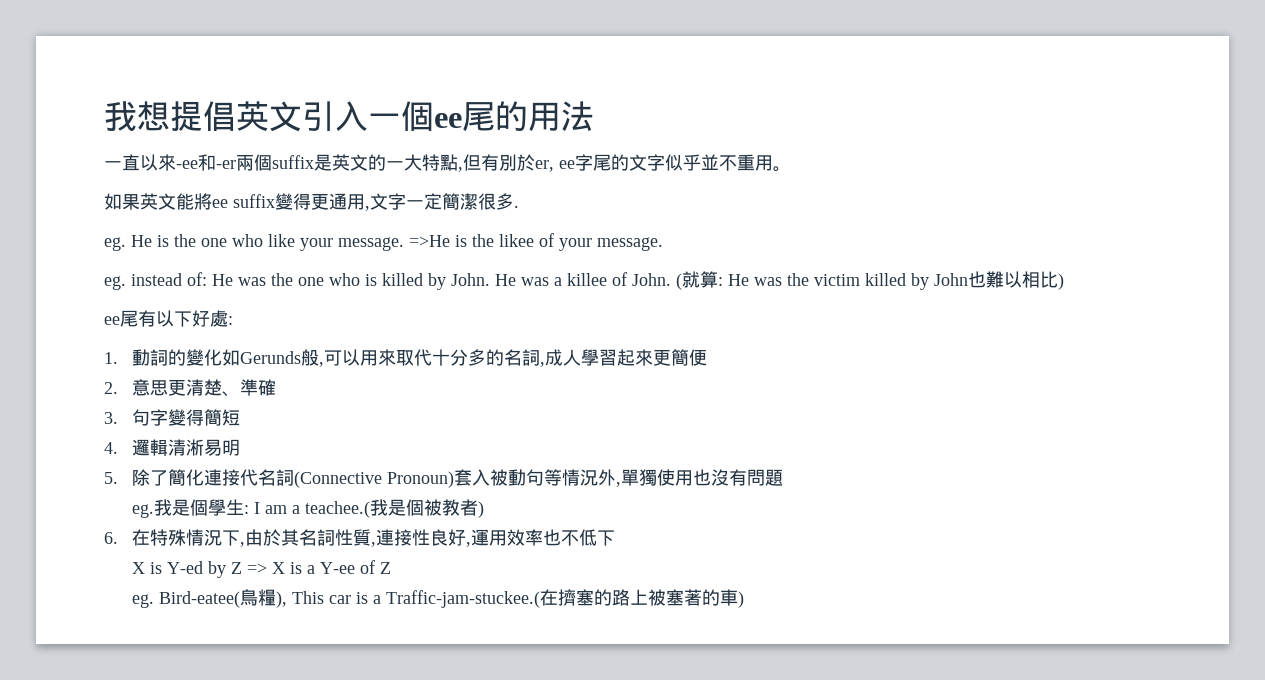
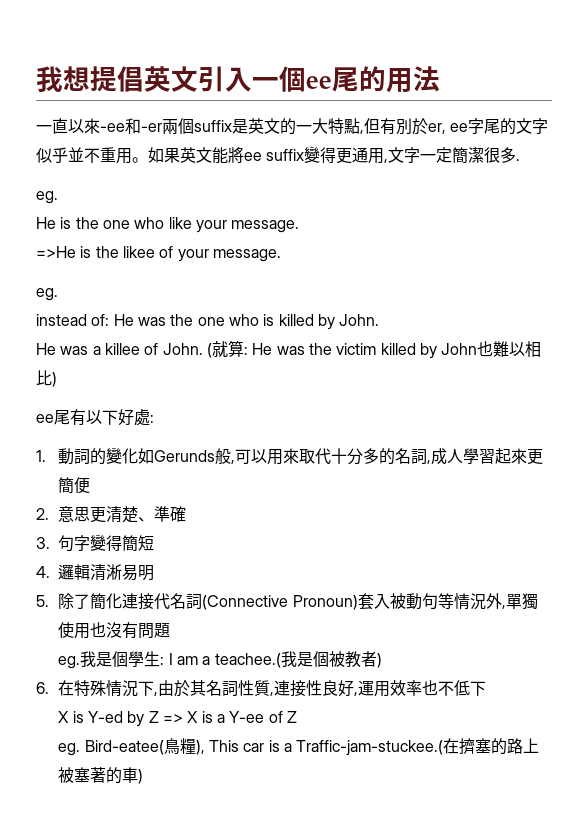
- 一直以來-ee和-er兩個suffix是英文的一大特點,但有別於er, ee字尾的文字似乎並不重用。
- 如果英文能將ee suffix變得更通用,文字一定簡潔很多.
- eg. He is the one who like your message. =>He is the likee of your message.
- eg. instead of:
+ 一直以來-ee和-er兩個suffix是英文的一大特點,但有別於er, ee字尾的文字似乎並不重用。如果英文能將ee suffix變得更通用,文字一定簡潔很多.
+ eg.
+ He is the one who like your message.
+ =>He is the likee of your message.
+ eg.
+ instead of:
- He was the one who is killed by John. He was a killee of John.
+ He was the one who is killed by John.
+ He was a killee of John.

